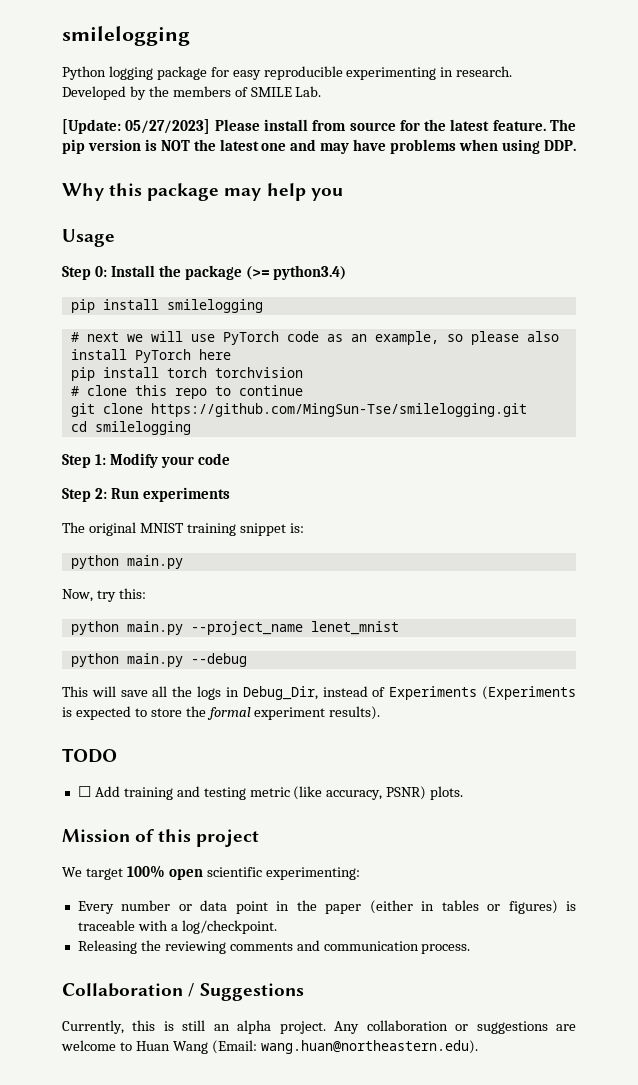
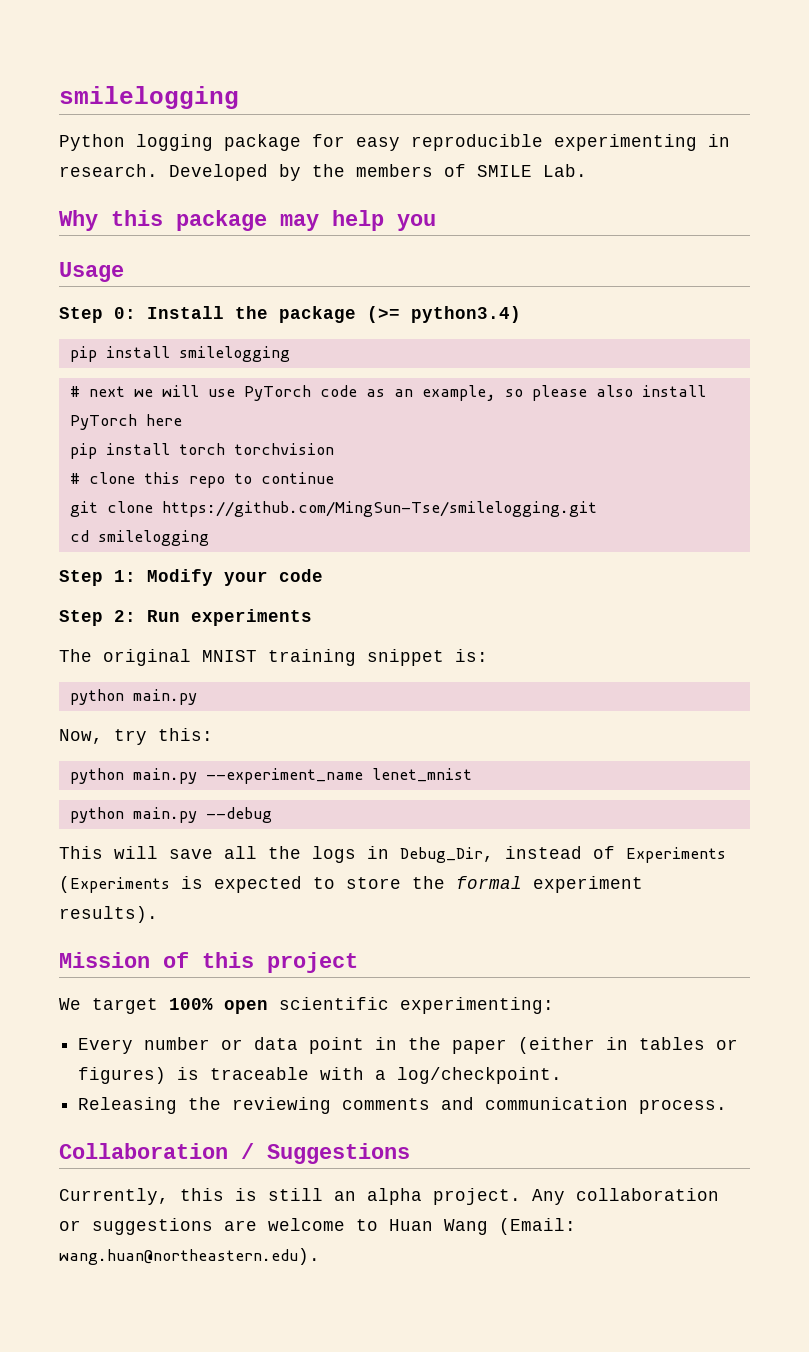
- [Update: 05/27/2023] Please install from source for the latest feature. The pip version is NOT the latest one and may have problems when using DDP.
- python main.py --project_name lenet_mnist
+ python main.py --experiment_name lenet_mnist
- TODO
- ☐ Add training and testing metric (like accuracy, PSNR) plots.

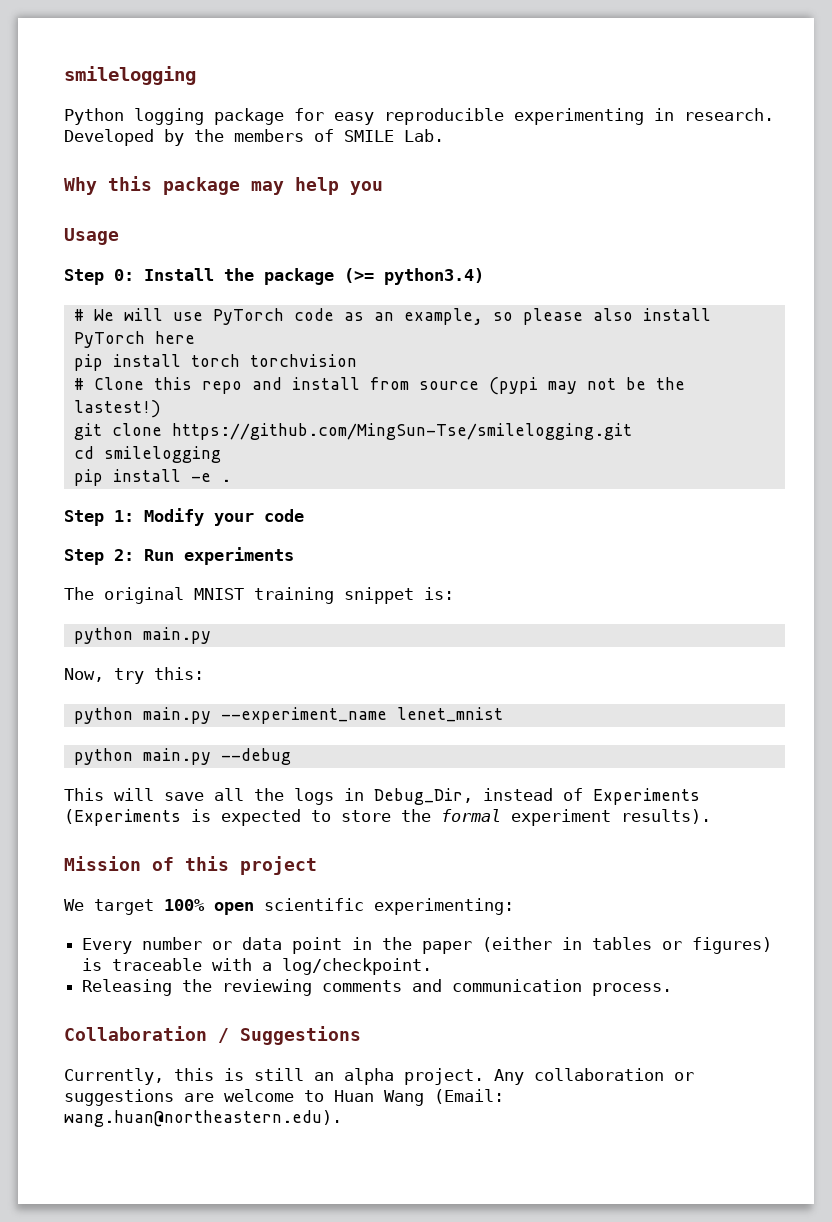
- pip install smilelogging
- # next we will use PyTorch code as an example, so please also install PyTorch here
+ # We will use PyTorch code as an example, so please also install PyTorch here
- # clone this repo to continue
+ # Clone this repo and install from source (pypi may not be the lastest!)
+ pip install -e .

